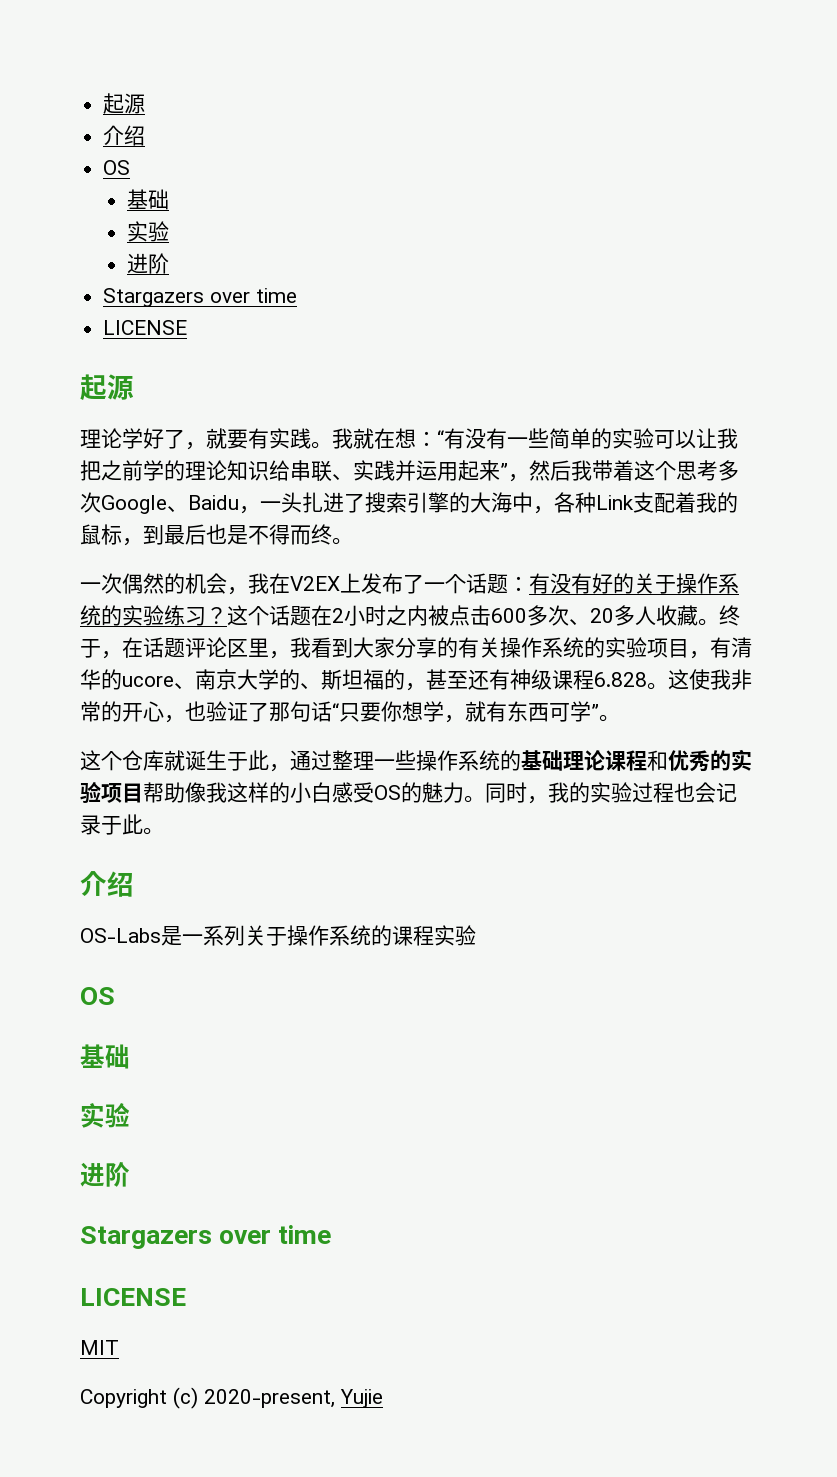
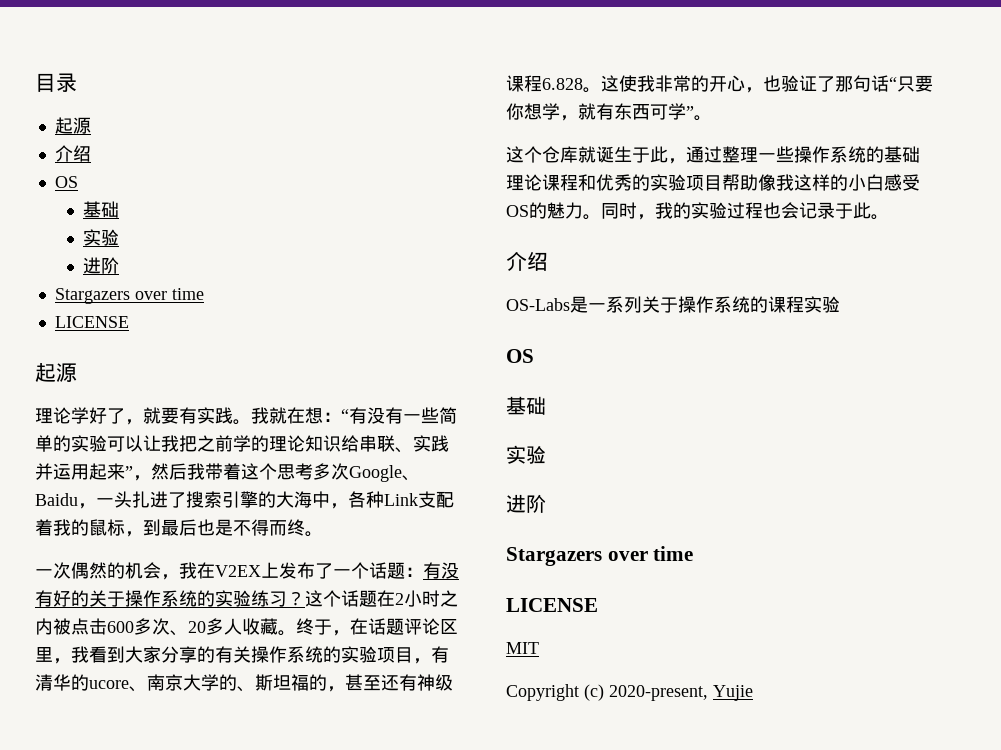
+ 目录

